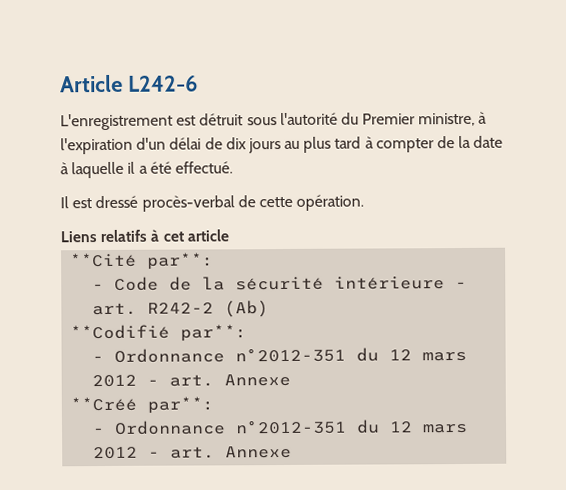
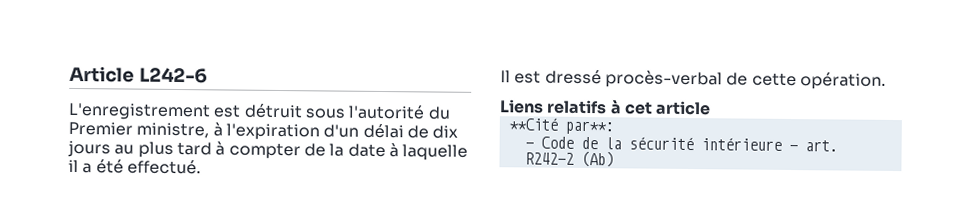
- **Codifié par**:
- - Ordonnance n°2012-351 du 12 mars 2012 - art. Annexe
- **Créé par**:
- - Ordonnance n°2012-351 du 12 mars 2012 - art. Annexe

